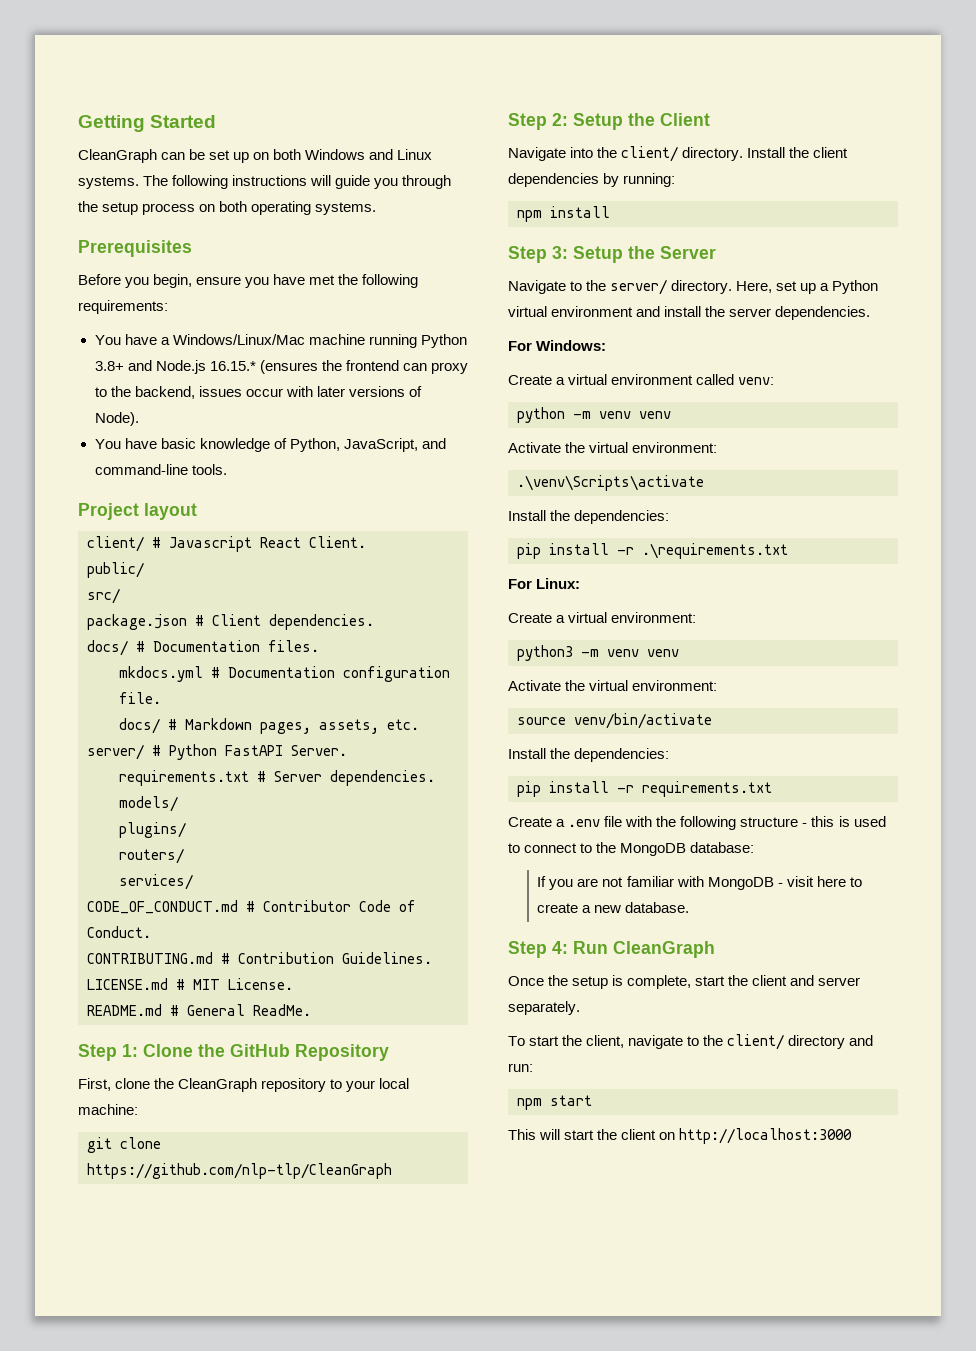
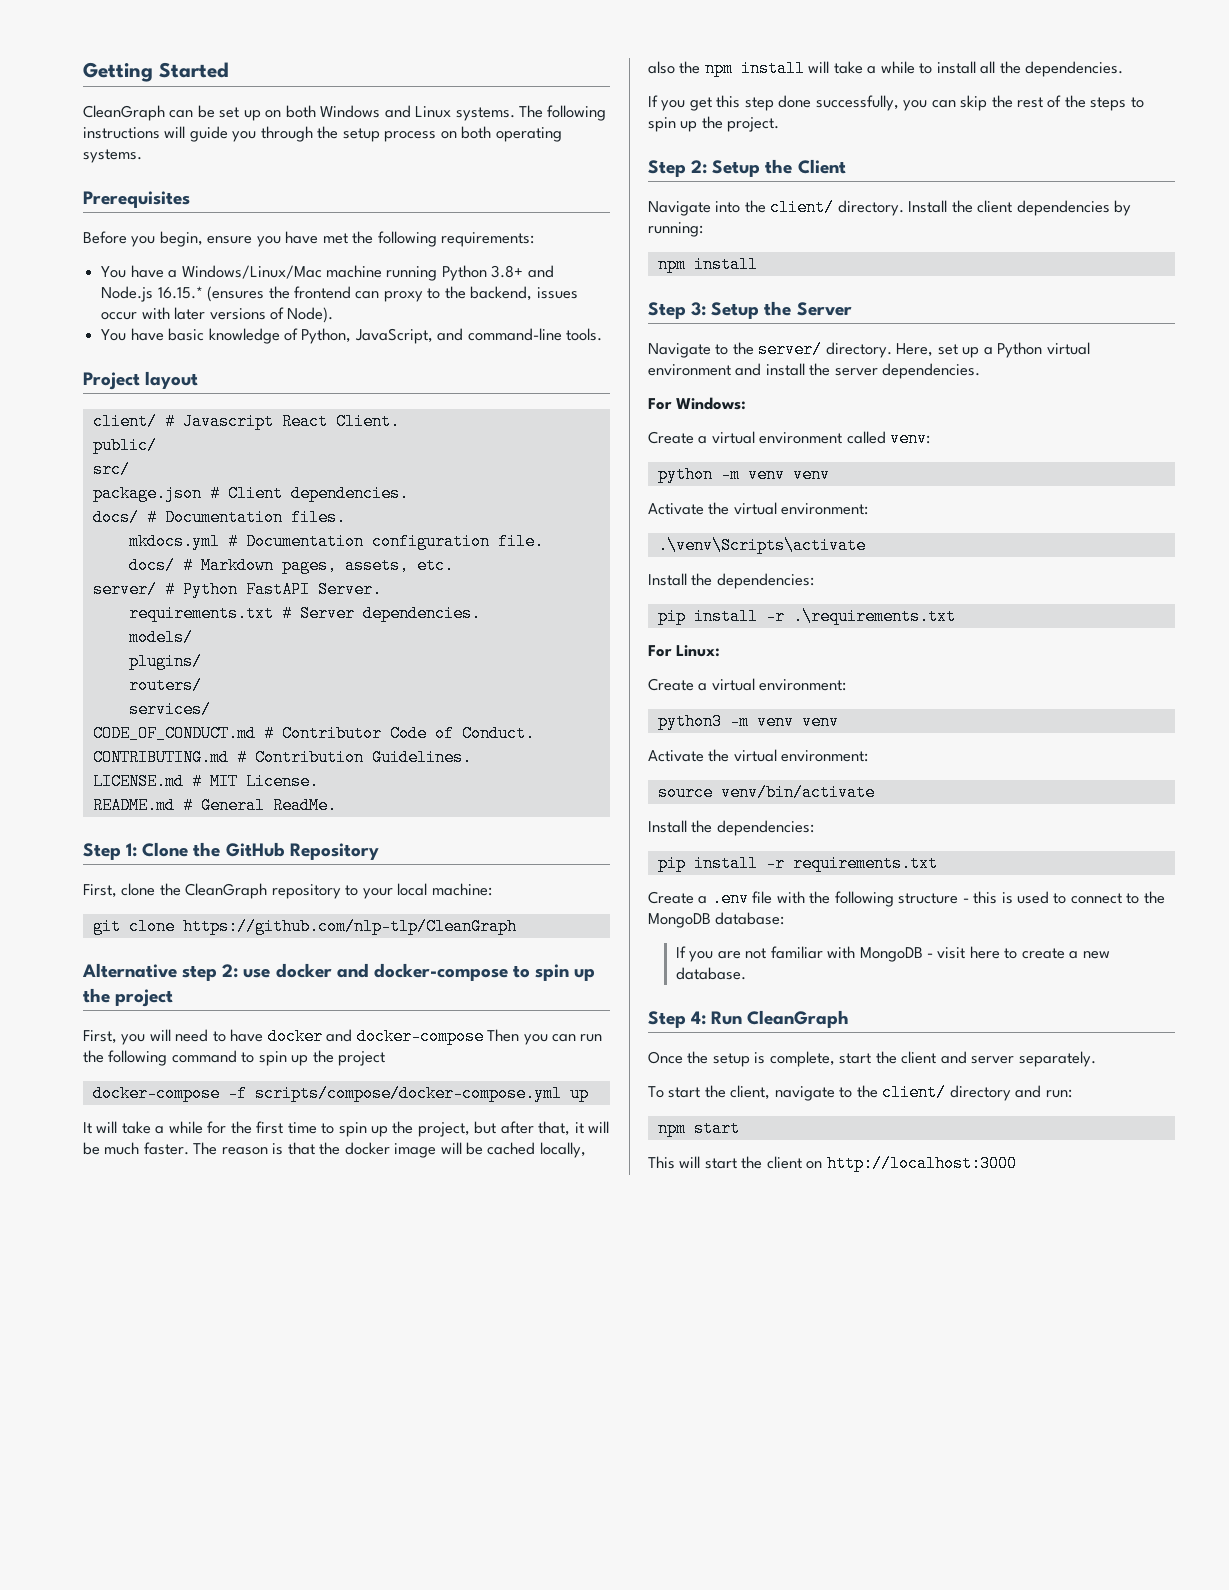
+ Alternative step 2: use docker and docker-compose to spin up the project
+ First, you will need to have docker and docker-compose Then you can run the following command to spin up the project
+ docker-compose -f scripts/compose/docker-compose.yml up
+ It will take a while for the first time to spin up the project, but after that, it will be much faster. The reason is that the docker image will be cached locally, also the npm install will take a while to install all the dependencies.
+ If you get this step done successfully, you can skip the rest of the steps to spin up the project.

